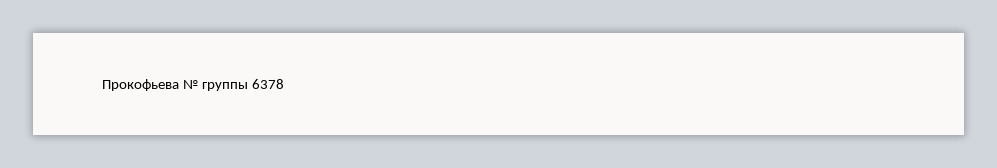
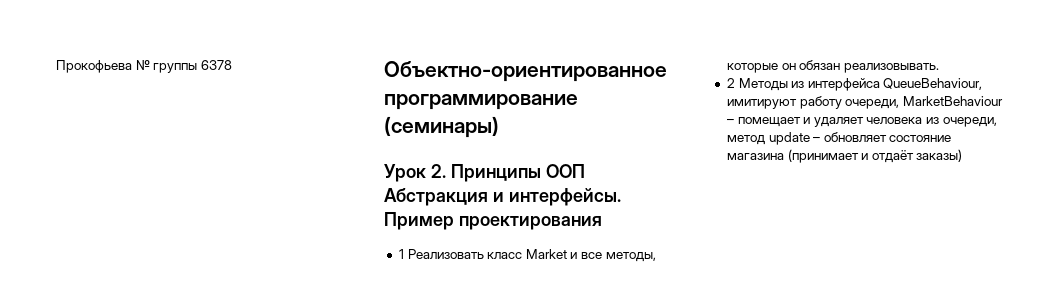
+ Объектно-ориентированное программирование (семинары)
+ Урок 2. Принципы ООП Абстракция и интерфейсы. Пример проектирования
+ 1 Реализовать класс Market и все методы, которые он обязан реализовывать.
+ 2 Методы из интерфейса QueueBehaviour, имитируют работу очереди, MarketBehaviour – помещает и удаляет человека из очереди, метод update – обновляет состояние магазина (принимает и отдаёт заказы)

